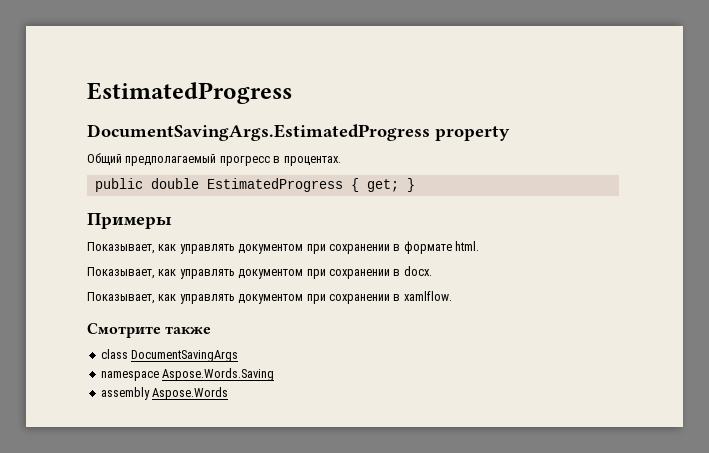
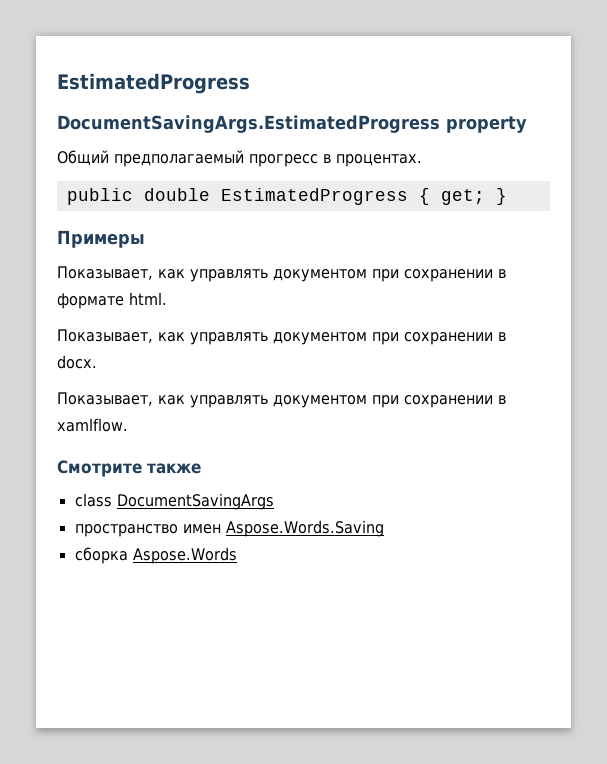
- namespace Aspose.Words.Saving
+ пространство имен Aspose.Words.Saving
- assembly Aspose.Words
+ сборка Aspose.Words

